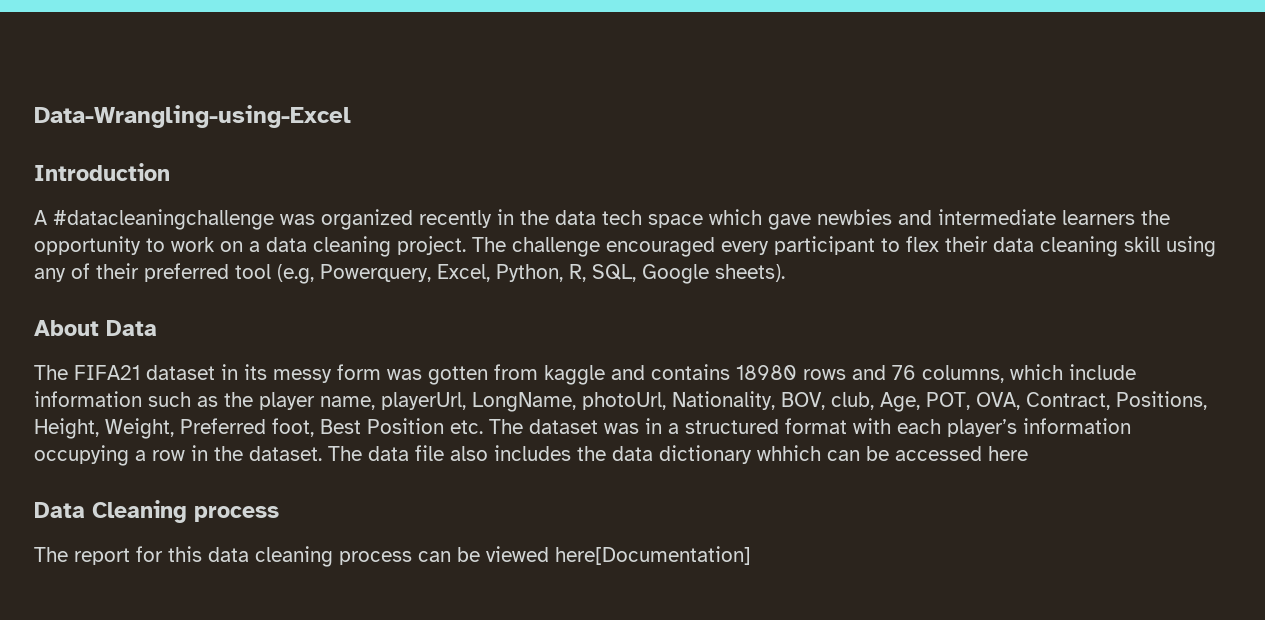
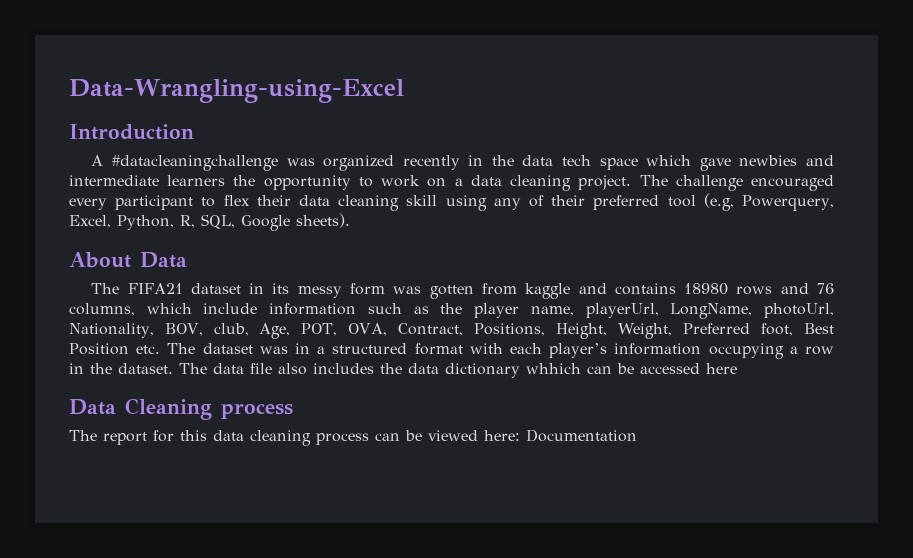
- The report for this data cleaning process can be viewed here[Documentation]
+ The report for this data cleaning process can be viewed here: Documentation

